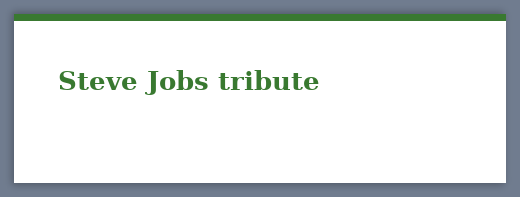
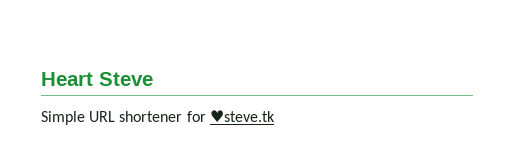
- Steve Jobs tribute
+ Heart Steve
+ Simple URL shortener for ♥steve.tk

